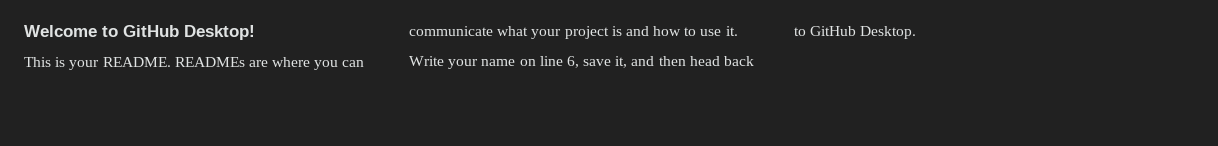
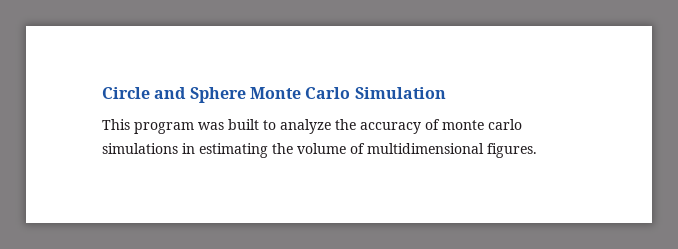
- Welcome to GitHub Desktop!
- This is your README. READMEs are where you can communicate what your project is and how to use it.
- Write your name on line 6, save it, and then head back to GitHub Desktop.
+ Circle and Sphere Monte Carlo Simulation
+ This program was built to analyze the accuracy of monte carlo simulations in estimating the volume of multidimensional figures.

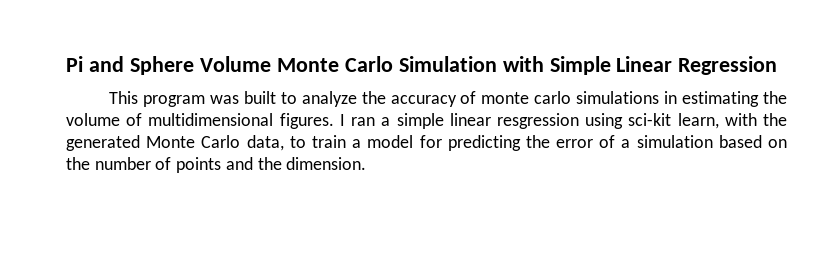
- Circle and Sphere Monte Carlo Simulation
+ Pi and Sphere Volume Monte Carlo Simulation with Simple Linear Regression
+ I ran a simple linear resgression using sci-kit learn, with the generated Monte Carlo data, to train a model for predicting the error of a simulation based on the number of points and the dimension.

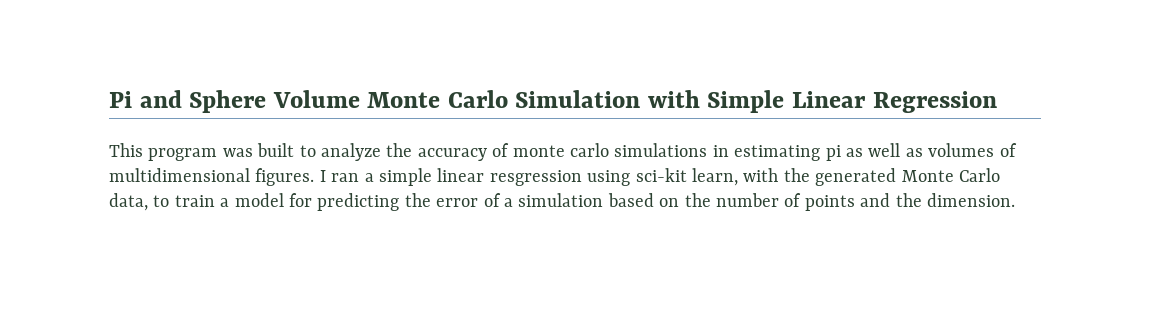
- This program was built to analyze the accuracy of monte carlo simulations in estimating the volume of multidimensional figures.
+ This program was built to analyze the accuracy of monte carlo simulations in estimating pi as well as volumes of multidimensional figures.

